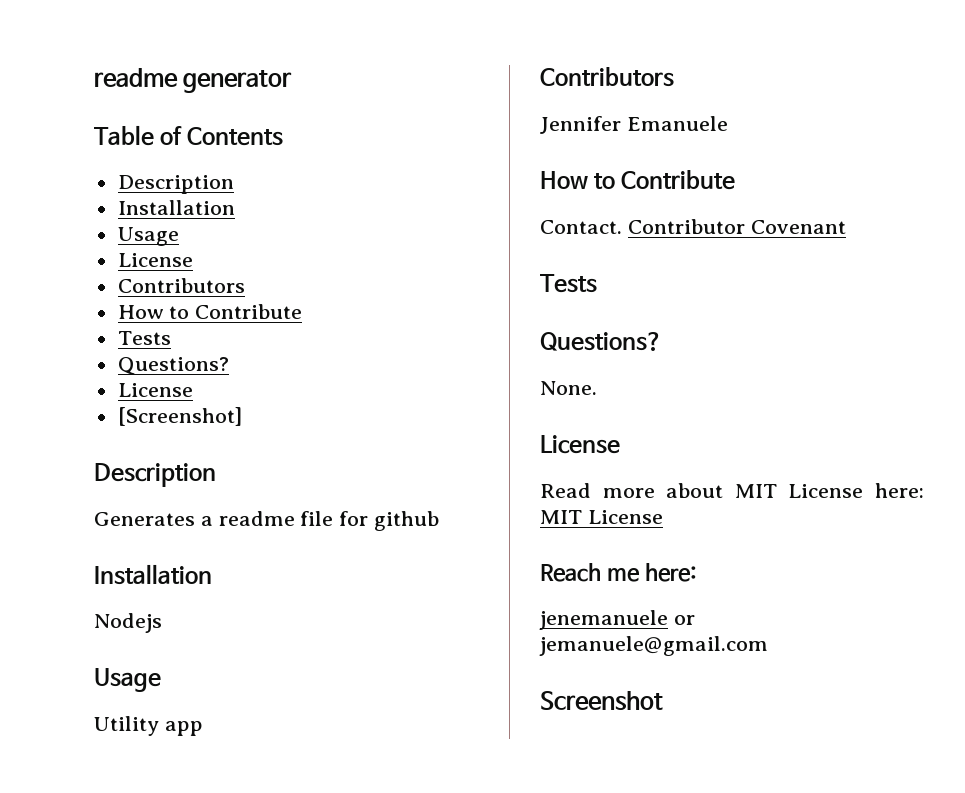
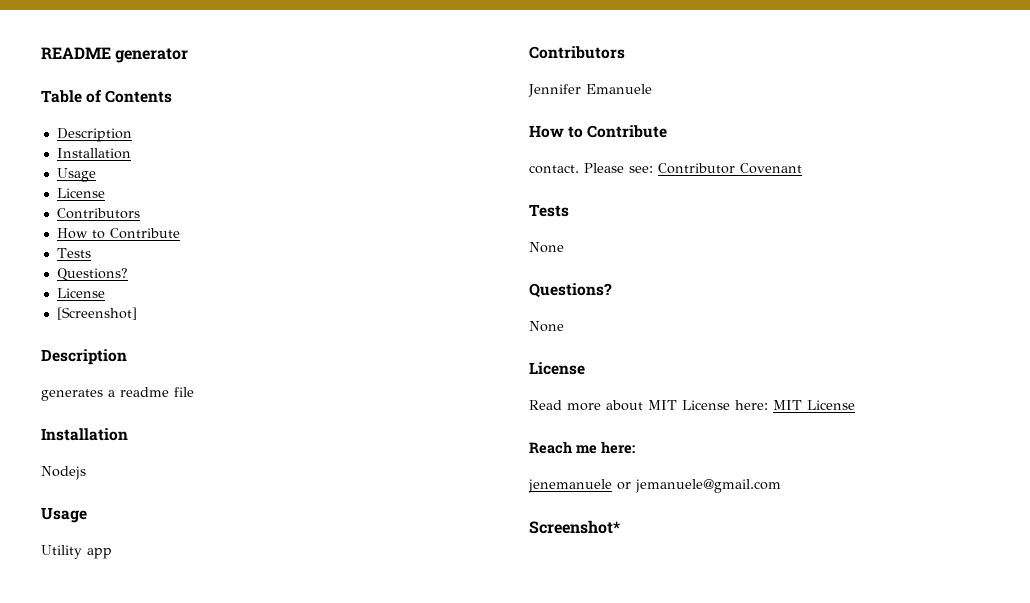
- readme generator
+ README generator
- Generates a readme file for github
+ generates a readme file
- Contact. Contributor Covenant
+ contact. Please see: Contributor Covenant
  Tests
+ None
  Questions?
- None.
+ None
- Screenshot
+ Screenshot*

